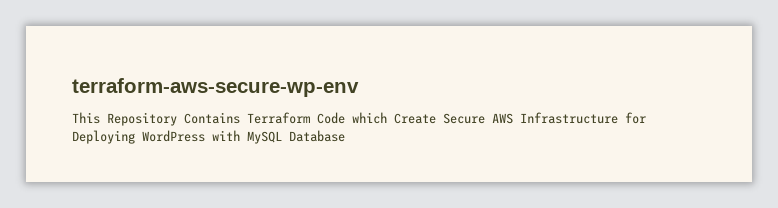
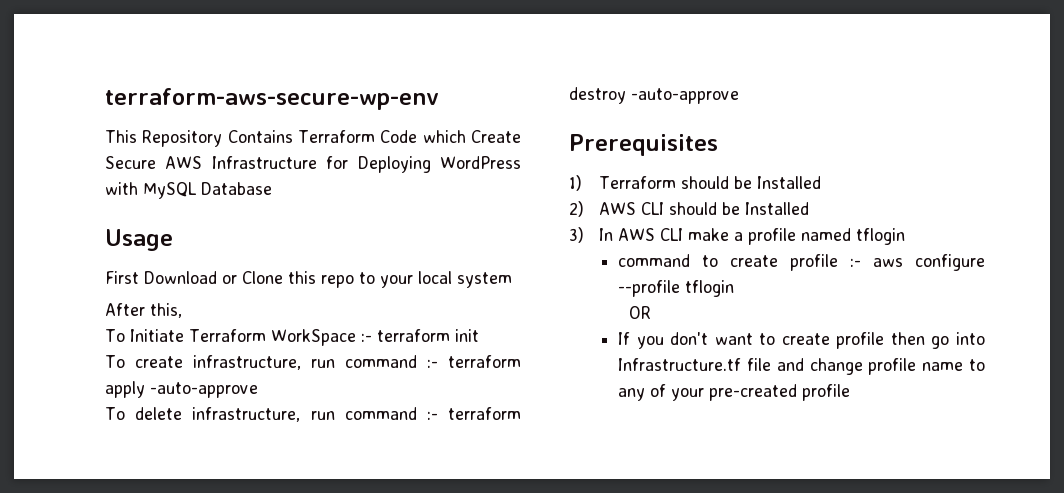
+ Usage
+ First Download or Clone this repo to your local system
+ After this,
+ To Initiate Terraform WorkSpace :- terraform init
+ To create infrastructure, run command :- terraform apply -auto-approve
+ To delete infrastructure, run command :- terraform destroy -auto-approve
+ Prerequisites
+ 1) Terraform should be Installed
+ 2) AWS CLI should be Installed
+ 3) In AWS CLI make a profile named tflogin
+ command to create profile :- aws configure --profile tflogin
+ OR
+ If you don't want to create profile then go into Infrastructure.tf file and change profile name to any of your pre-created profile

